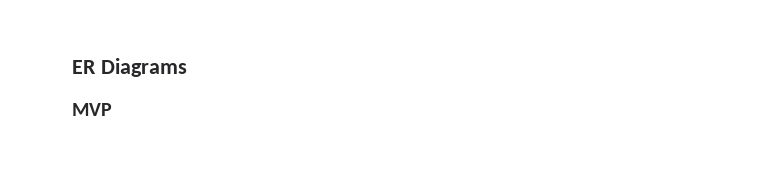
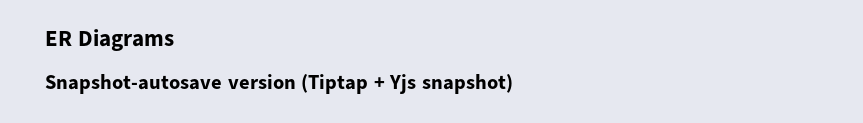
- MVP
+ Snapshot‑autosave version (Tiptap + Yjs snapshot)

